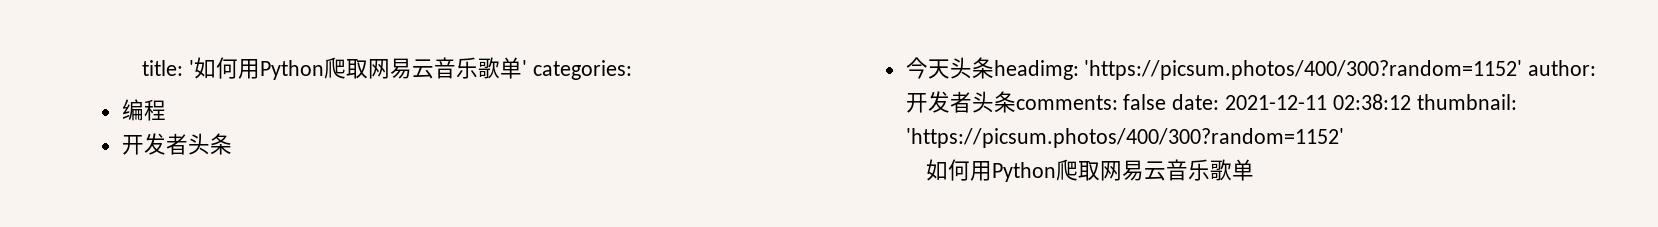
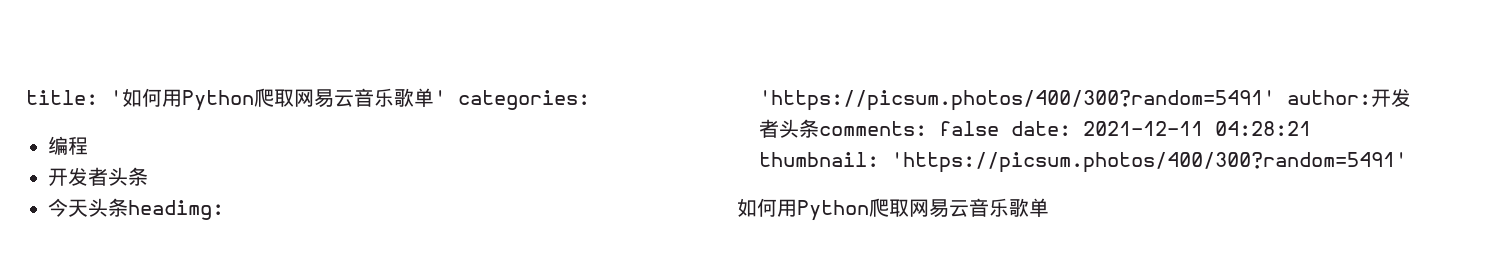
- 今天头条headimg: 'https://picsum.photos/400/300?random=1152' author:开发者头条comments: false date: 2021-12-11 02:38:12 thumbnail: 'https://picsum.photos/400/300?random=1152'
+ 今天头条headimg: 'https://picsum.photos/400/300?random=5491' author:开发者头条comments: false date: 2021-12-11 04:28:21 thumbnail: 'https://picsum.photos/400/300?random=5491'

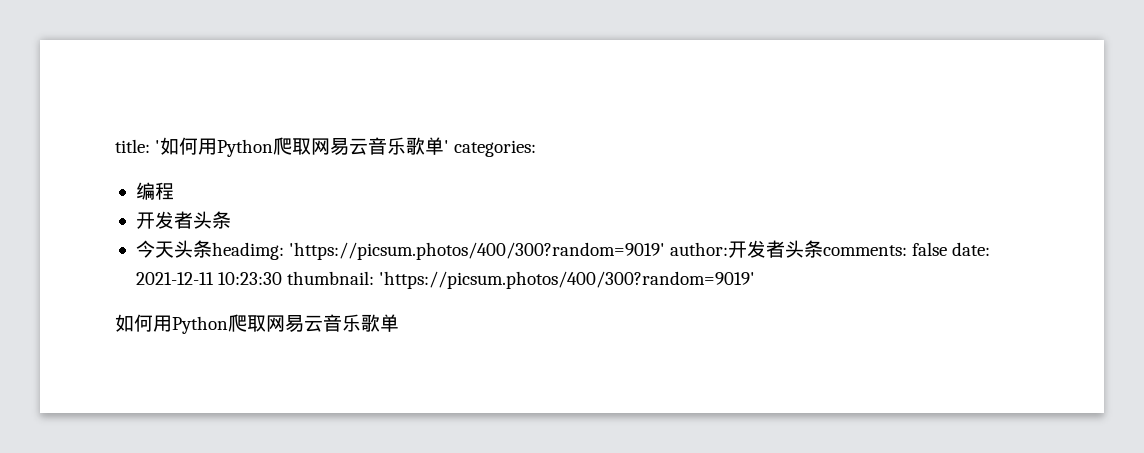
- 今天头条headimg: 'https://picsum.photos/400/300?random=5491' author:开发者头条comments: false date: 2021-12-11 04:28:21 thumbnail: 'https://picsum.photos/400/300?random=5491'
+ 今天头条headimg: 'https://picsum.photos/400/300?random=9019' author:开发者头条comments: false date: 2021-12-11 10:23:30 thumbnail: 'https://picsum.photos/400/300?random=9019'

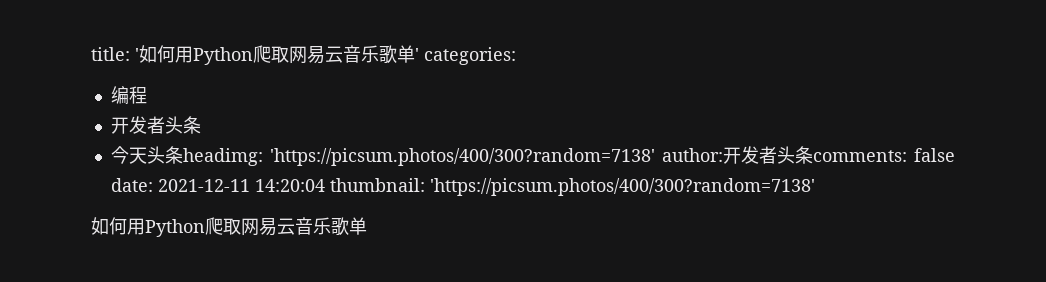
- 今天头条headimg: 'https://picsum.photos/400/300?random=9019' author:开发者头条comments: false date: 2021-12-11 10:23:30 thumbnail: 'https://picsum.photos/400/300?random=9019'
+ 今天头条headimg: 'https://picsum.photos/400/300?random=7138' author:开发者头条comments: false date: 2021-12-11 14:20:04 thumbnail: 'https://picsum.photos/400/300?random=7138'

